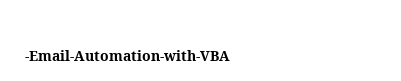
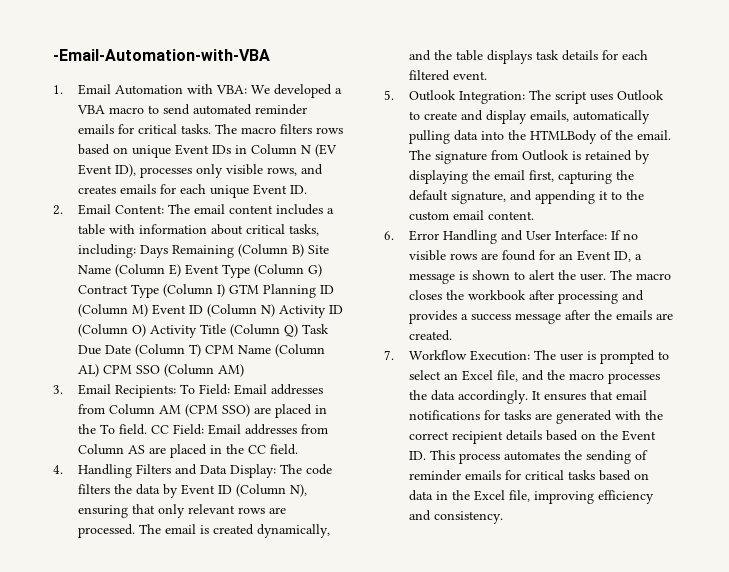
+ 1. Email Automation with VBA: We developed a VBA macro to send automated reminder emails for critical tasks. The macro filters rows based on unique Event IDs in Column N (EV Event ID), processes only visible rows, and creates emails for each unique Event ID.
+ 2. Email Content: The email content includes a table with information about critical tasks, including: Days Remaining (Column B) Site Name (Column E) Event Type (Column G) Contract Type (Column I) GTM Planning ID (Column M) Event ID (Column N) Activity ID (Column O) Activity Title (Column Q) Task Due Date (Column T) CPM Name (Column AL) CPM SSO (Column AM)
+ 3. Email Recipients: To Field: Email addresses from Column AM (CPM SSO) are placed in the To field. CC Field: Email addresses from Column AS are placed in the CC field.
+ 4. Handling Filters and Data Display: The code filters the data by Event ID (Column N), ensuring that only relevant rows are processed. The email is created dynamically, and the table displays task details for each filtered event.
+ 5. Outlook Integration: The script uses Outlook to create and display emails, automatically pulling data into the HTMLBody of the email. The signature from Outlook is retained by displaying the email first, capturing the default signature, and appending it to the custom email content.
+ 6. Error Handling and User Interface: If no visible rows are found for an Event ID, a message is shown to alert the user. The macro closes the workbook after processing and provides a success message after the emails are created.
+ 7. Workflow Execution: The user is prompted to select an Excel file, and the macro processes the data accordingly. It ensures that email notifications for tasks are generated with the correct recipient details based on the Event ID. This process automates the sending of reminder emails for critical tasks based on data in the Excel file, improving efficiency and consistency.

